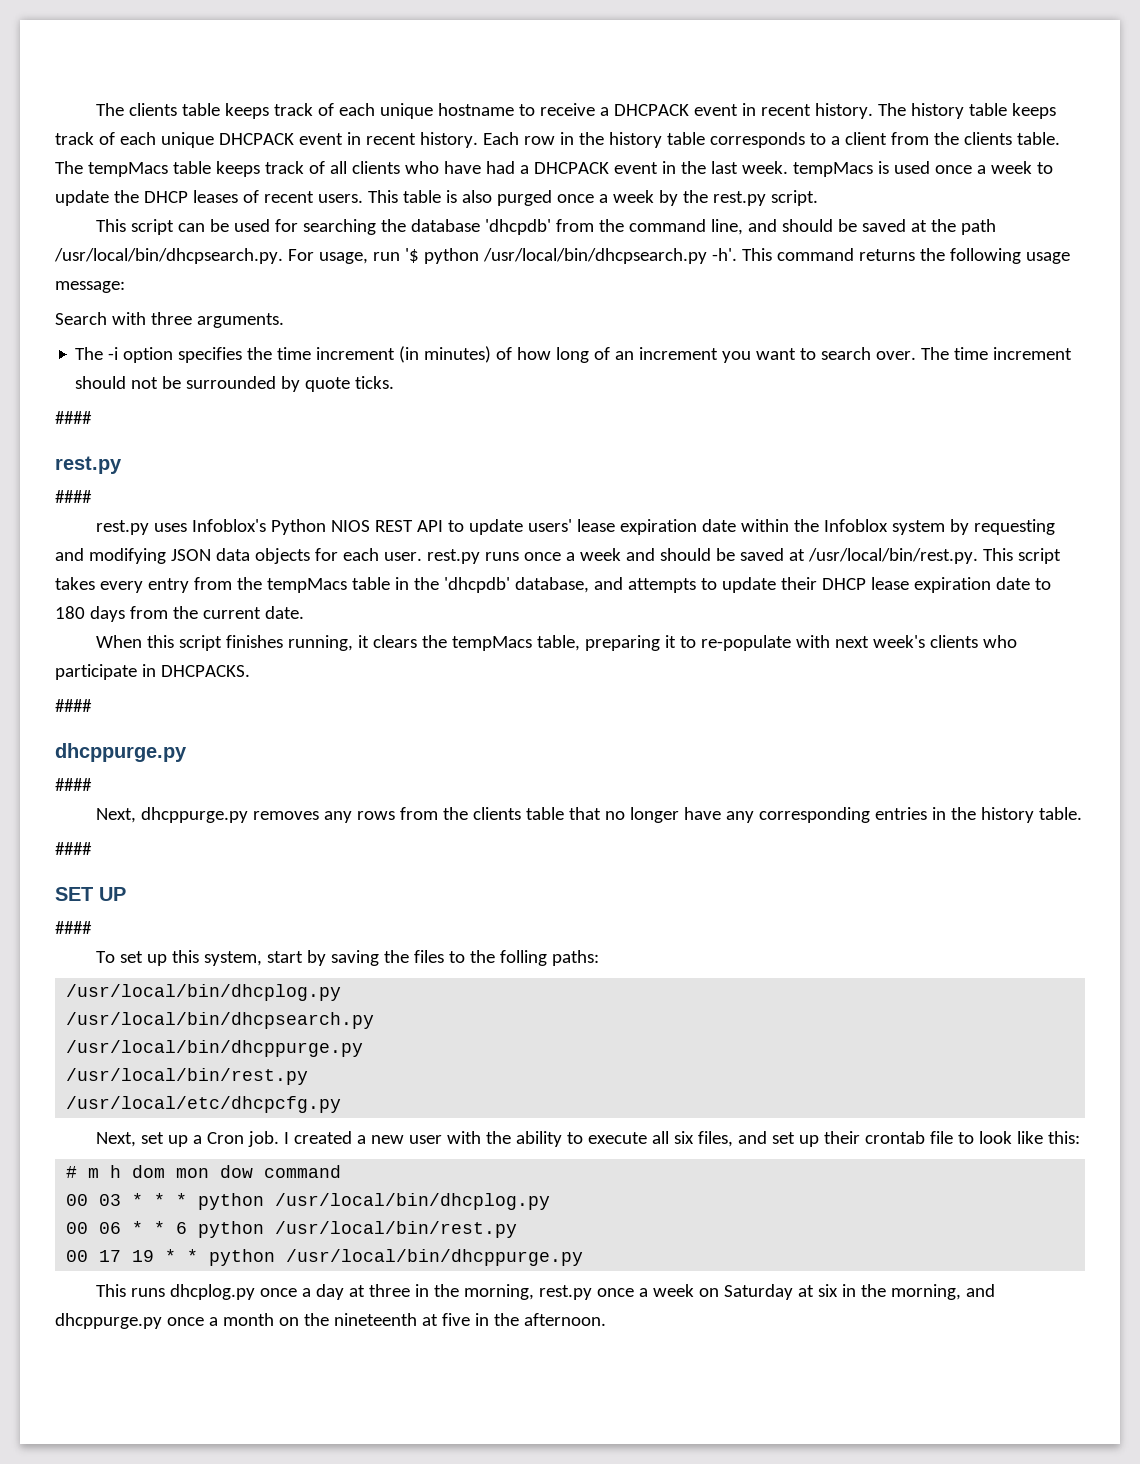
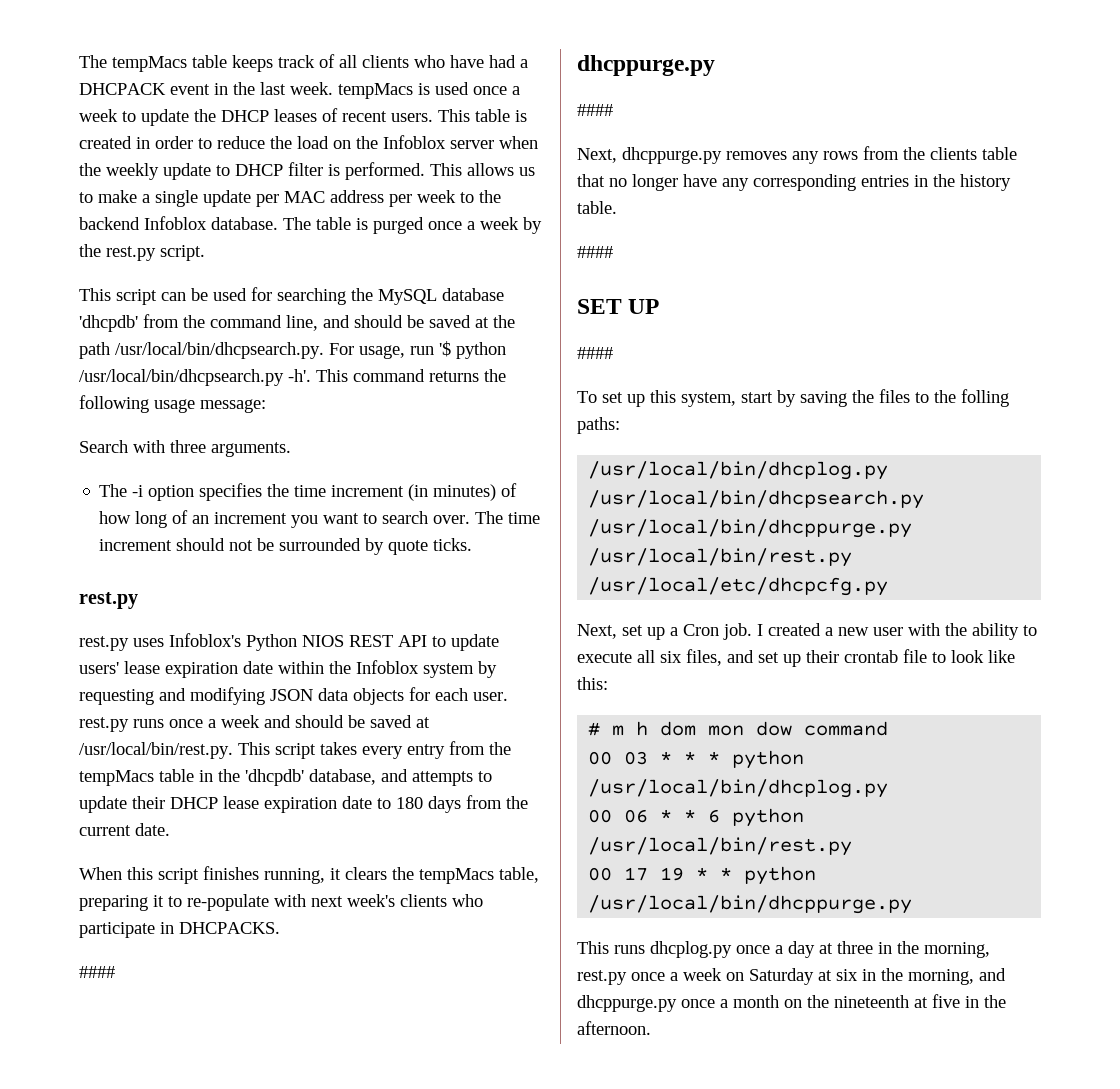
- The clients table keeps track of each unique hostname to receive a DHCPACK event in recent history. The history table keeps track of each unique DHCPACK event in recent history. Each row in the history table corresponds to a client from the clients table. The tempMacs table keeps track of all clients who have had a DHCPACK event in the last week. tempMacs is used once a week to update the DHCP leases of recent users.
+ The tempMacs table keeps track of all clients who have had a DHCPACK event in the last week. tempMacs is used once a week to update the DHCP leases of recent users.
- This table is also purged once a week by the rest.py script.
+ This table is created in order to reduce the load on the Infoblox server when the weekly update to DHCP filter is performed. This allows us to make a single update per MAC address per week to the backend Infoblox database. The table is purged once a week by the rest.py script.
- This script can be used for searching the database 'dhcpdb' from the command line, and should be saved at the path /usr/local/bin/dhcpsearch.py. For usage, run '$ python /usr/local/bin/dhcpsearch.py -h'.
+ This script can be used for searching the MySQL database 'dhcpdb' from the command line, and should be saved at the path /usr/local/bin/dhcpsearch.py. For usage, run '$ python /usr/local/bin/dhcpsearch.py -h'.
  The time increment should not be surrounded by quote ticks.
- ####
  rest.py
- ####

